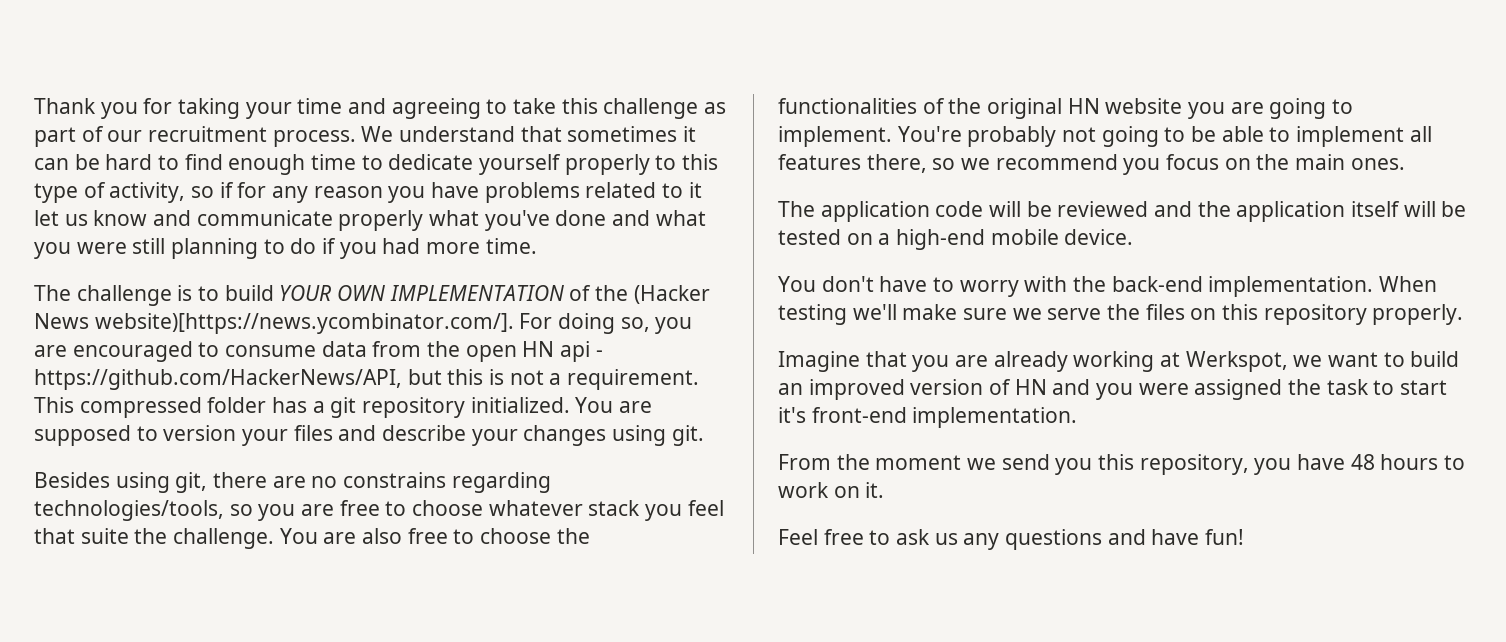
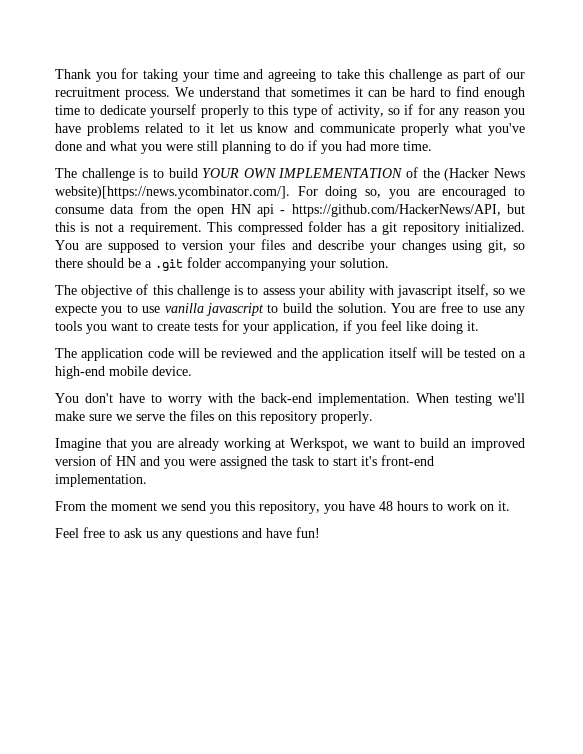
- You are supposed to version your files and describe your changes using git.
- Besides using git, there are no constrains regarding technologies/tools, so you are free to choose whatever stack you feel that suite the challenge. You are also free to choose the functionalities of the original HN website you are going to implement. You're probably not going to be able to implement all features there, so we recommend you focus on the main ones.
+ You are supposed to version your files and describe your changes using git, so there should be a .git folder accompanying your solution.
+ The objective of this challenge is to assess your ability with javascript itself, so we expecte you to use vanilla javascript to build the solution. You are free to use any tools you want to create tests for your application, if you feel like doing it.

